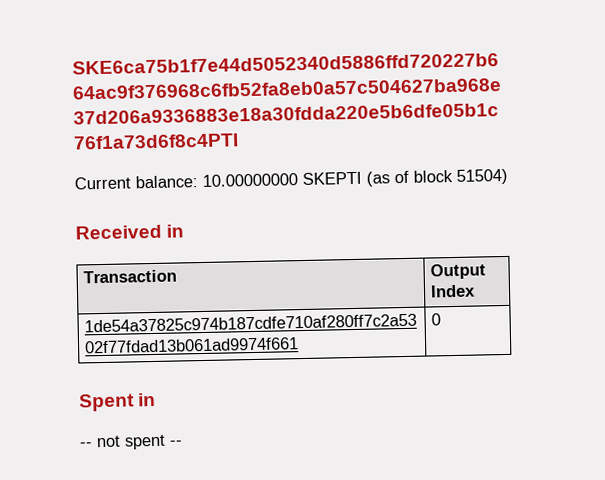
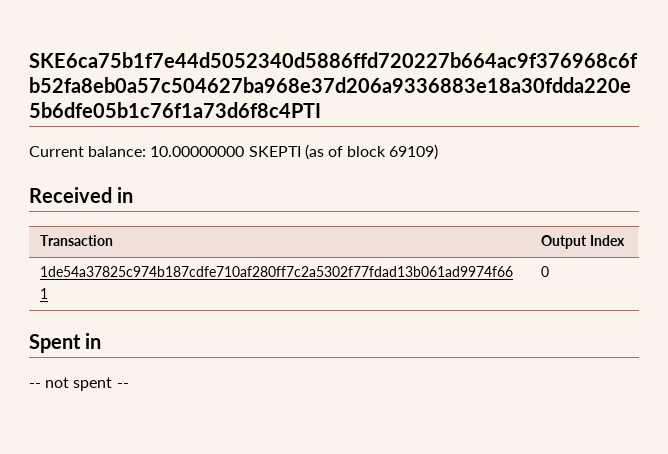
- Current balance: 10.00000000 SKEPTI (as of block 51504)
+ Current balance: 10.00000000 SKEPTI (as of block 69109)

